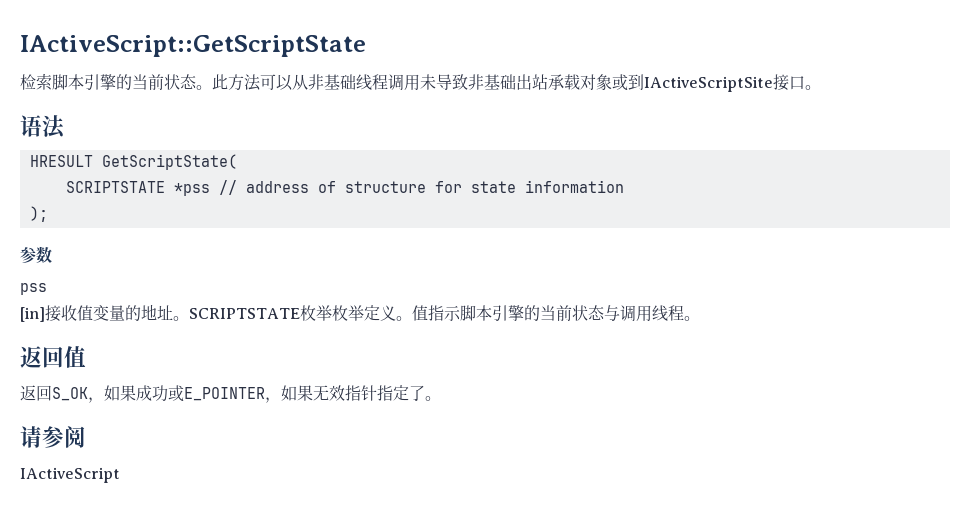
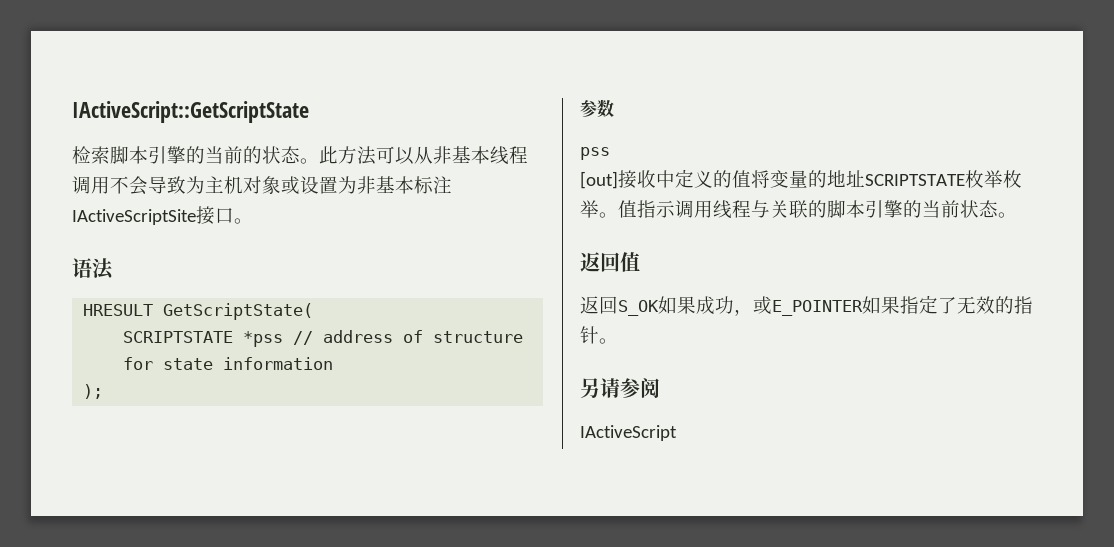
- 检索脚本引擎的当前状态。
+ 检索脚本引擎的当前的状态。
- 此方法可以从非基础线程调用未导致非基础出站承载对象或到IActiveScriptSite接口。
+ 此方法可以从非基本线程调用不会导致为主机对象或设置为非基本标注IActiveScriptSite接口。
- [in]接收值变量的地址。SCRIPTSTATE枚举枚举定义。
+ [out]接收中定义的值将变量的地址SCRIPTSTATE枚举枚举。
- 值指示脚本引擎的当前状态与调用线程。
+ 值指示调用线程与关联的脚本引擎的当前状态。
- 返回S_OK，如果成功或E_POINTER，如果无效指针指定了。
- 请参阅
+ 返回S_OK如果成功，或E_POINTER如果指定了无效的指针。
+ 另请参阅

